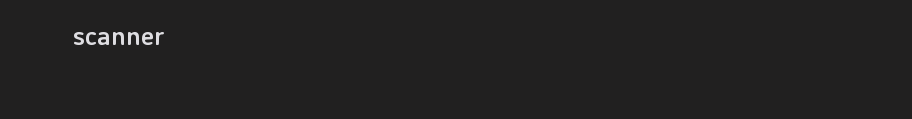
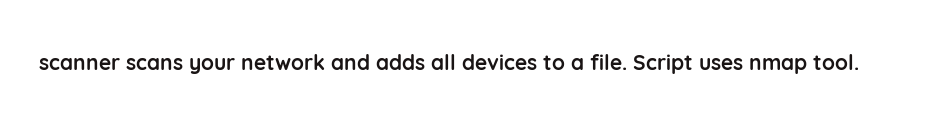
- scanner
+ scanner scans your network and adds all devices to a file. Script uses nmap tool.

